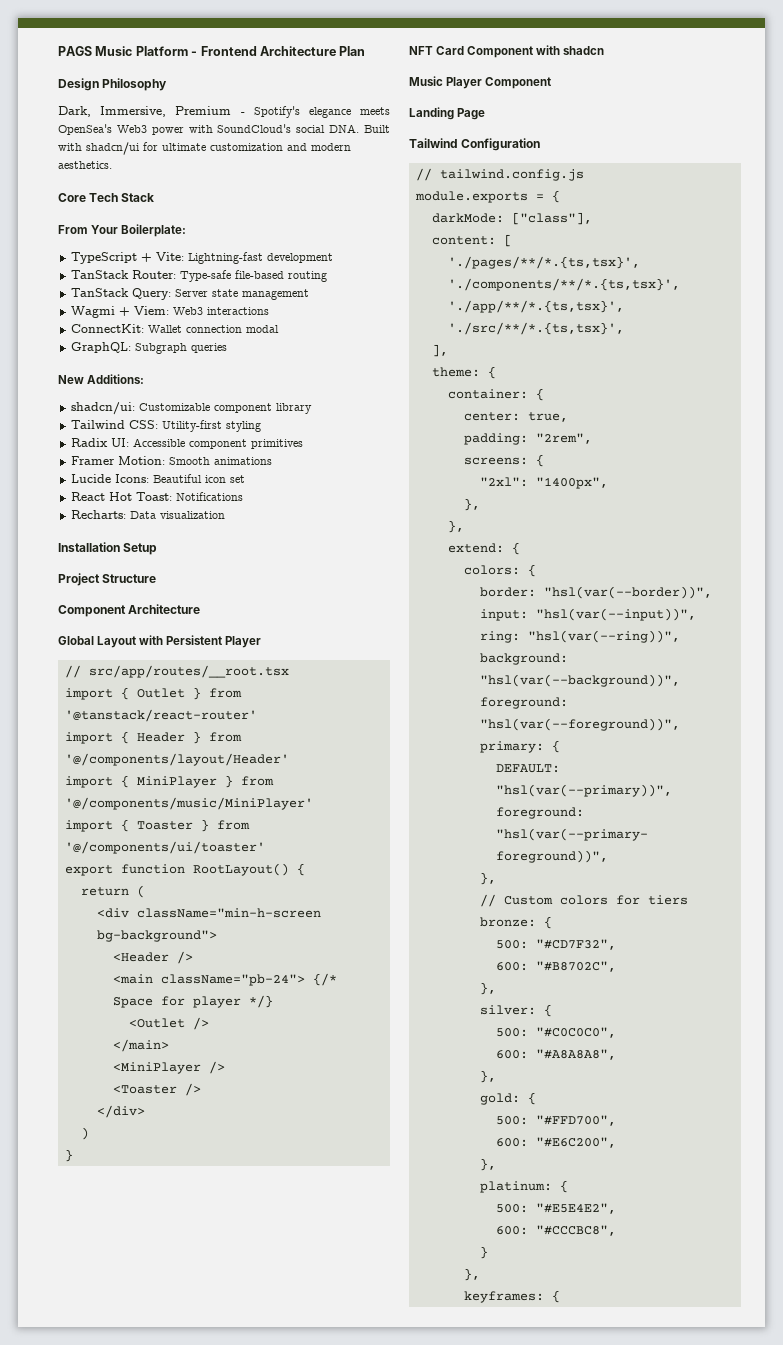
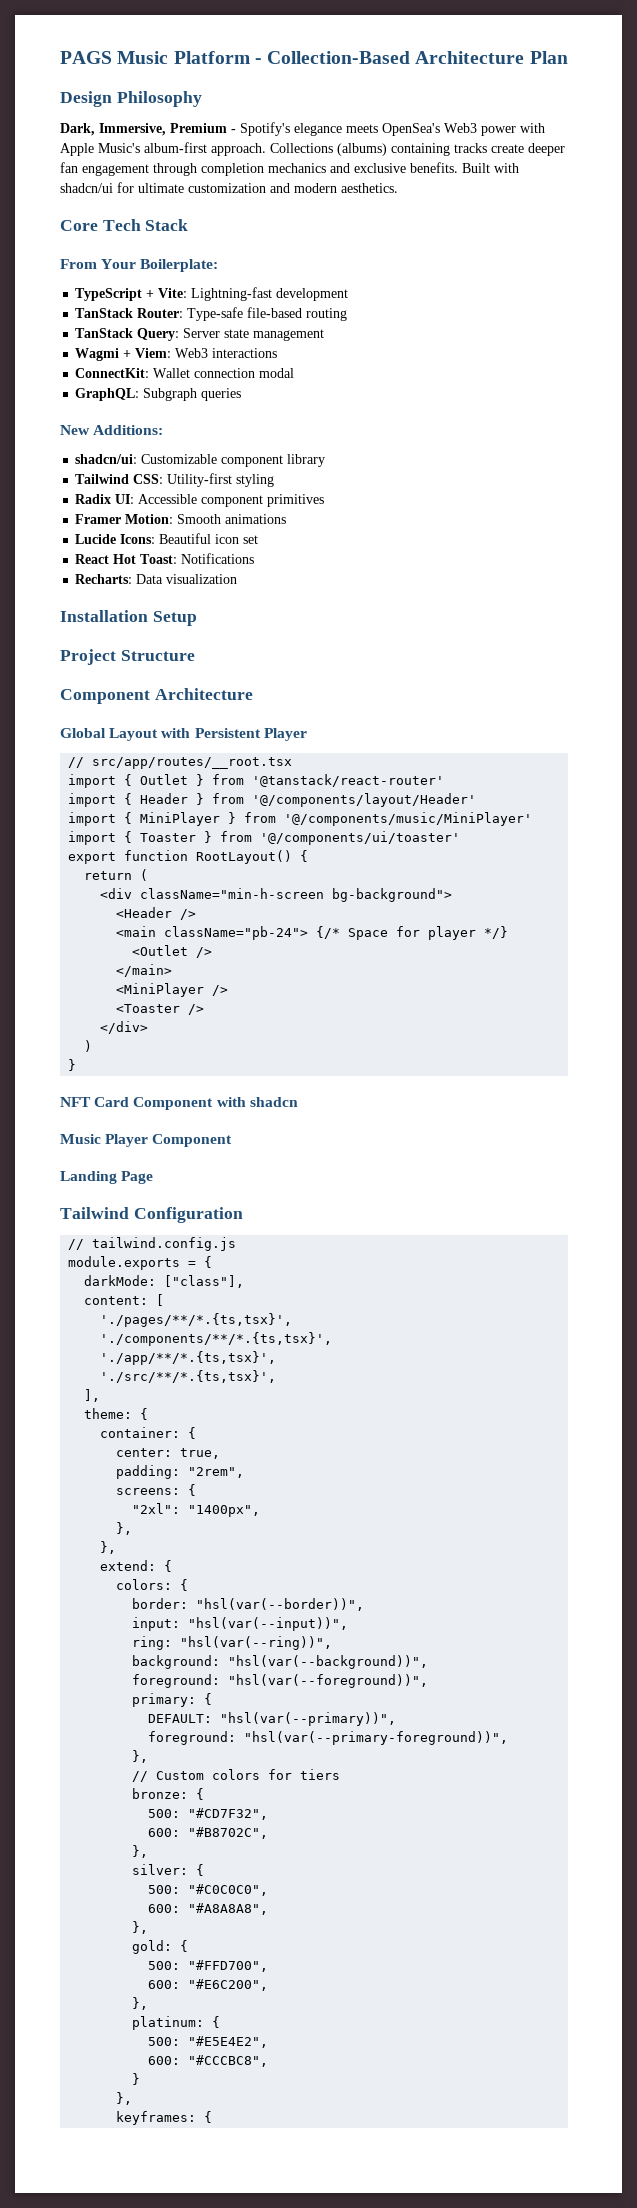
- PAGS Music Platform - Frontend Architecture Plan
+ PAGS Music Platform - Collection-Based Architecture Plan
- Dark, Immersive, Premium - Spotify's elegance meets OpenSea's Web3 power with SoundCloud's social DNA. Built with shadcn/ui for ultimate customization and modern aesthetics.
+ Dark, Immersive, Premium - Spotify's elegance meets OpenSea's Web3 power with Apple Music's album-first approach. Collections (albums) containing tracks create deeper fan engagement through completion mechanics and exclusive benefits. Built with shadcn/ui for ultimate customization and modern aesthetics.

